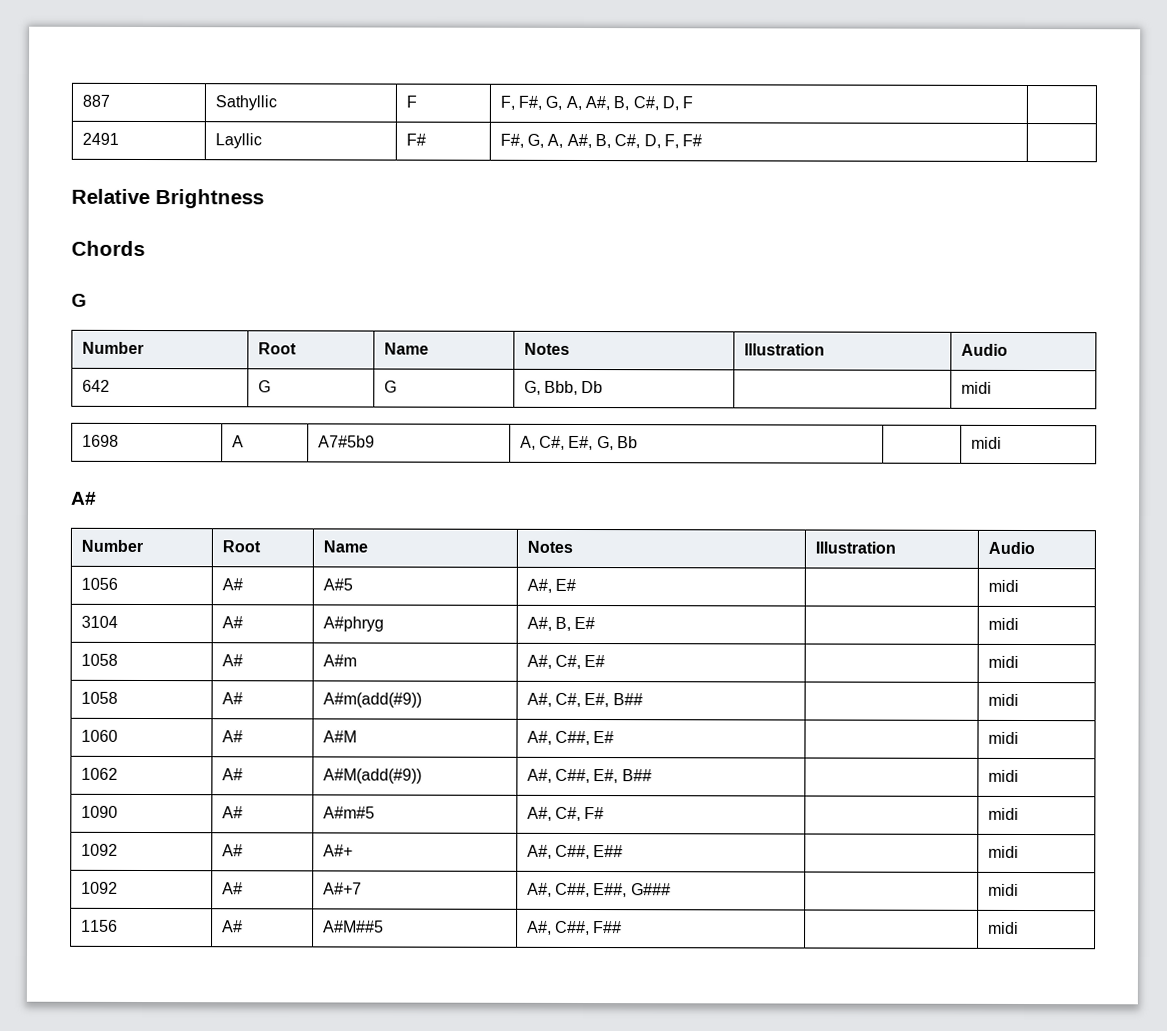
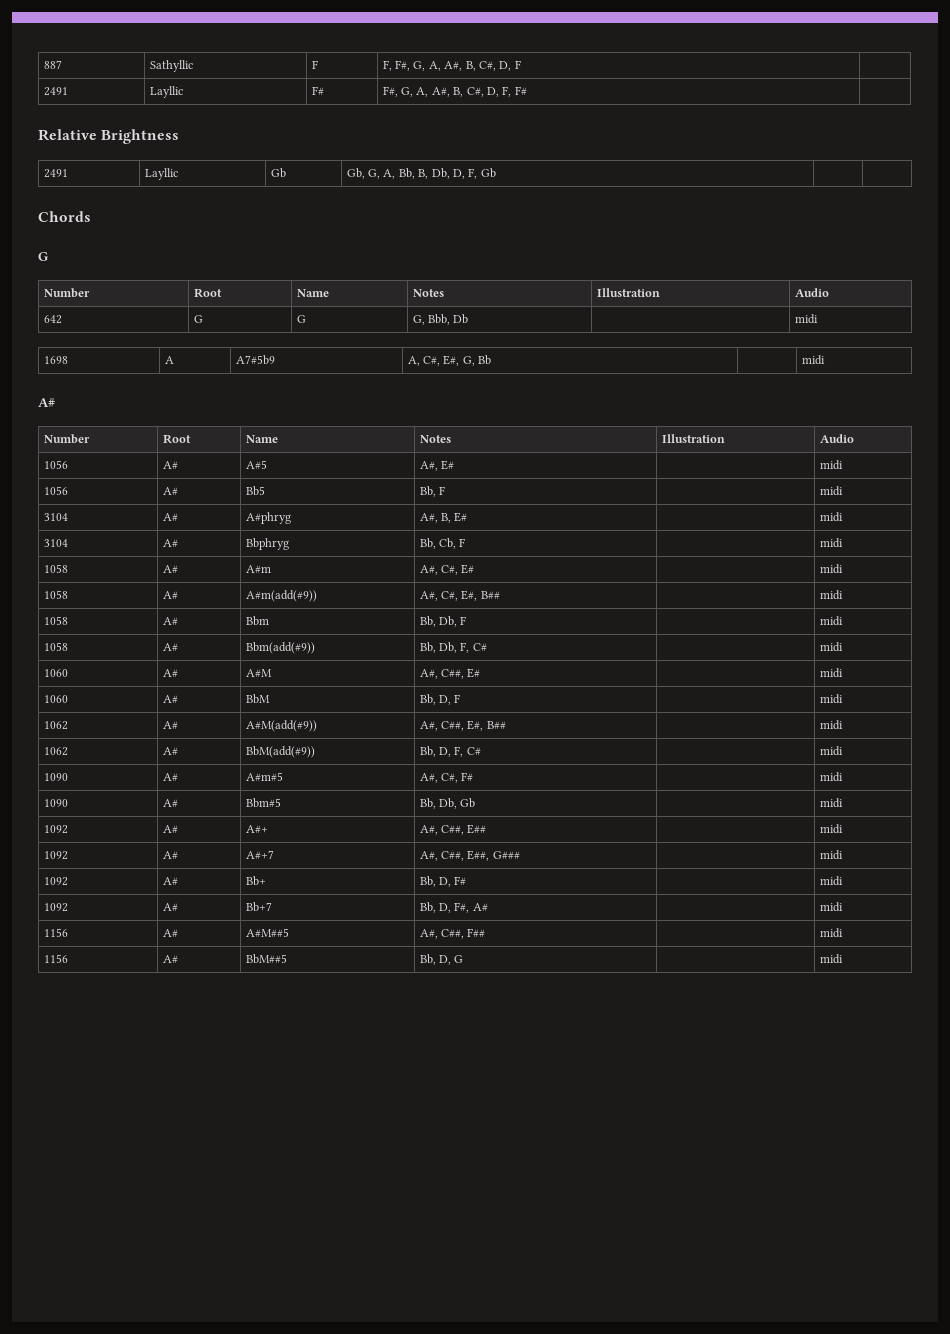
+ 2491 | Layllic | Gb | Gb, G, A, Bb, B, Db, D, F, Gb | |
+ 1056 | A# | Bb5 | Bb, F | | midi
+ 3104 | A# | Bbphryg | Bb, Cb, F | | midi
+ 1058 | A# | Bbm | Bb, Db, F | | midi
+ 1058 | A# | Bbm(add(#9)) | Bb, Db, F, C# | | midi
+ 1060 | A# | BbM | Bb, D, F | | midi
+ 1062 | A# | BbM(add(#9)) | Bb, D, F, C# | | midi
+ 1090 | A# | Bbm#5 | Bb, Db, Gb | | midi
+ 1092 | A# | Bb+ | Bb, D, F# | | midi
+ 1092 | A# | Bb+7 | Bb, D, F#, A# | | midi
+ 1156 | A# | BbM##5 | Bb, D, G | | midi

